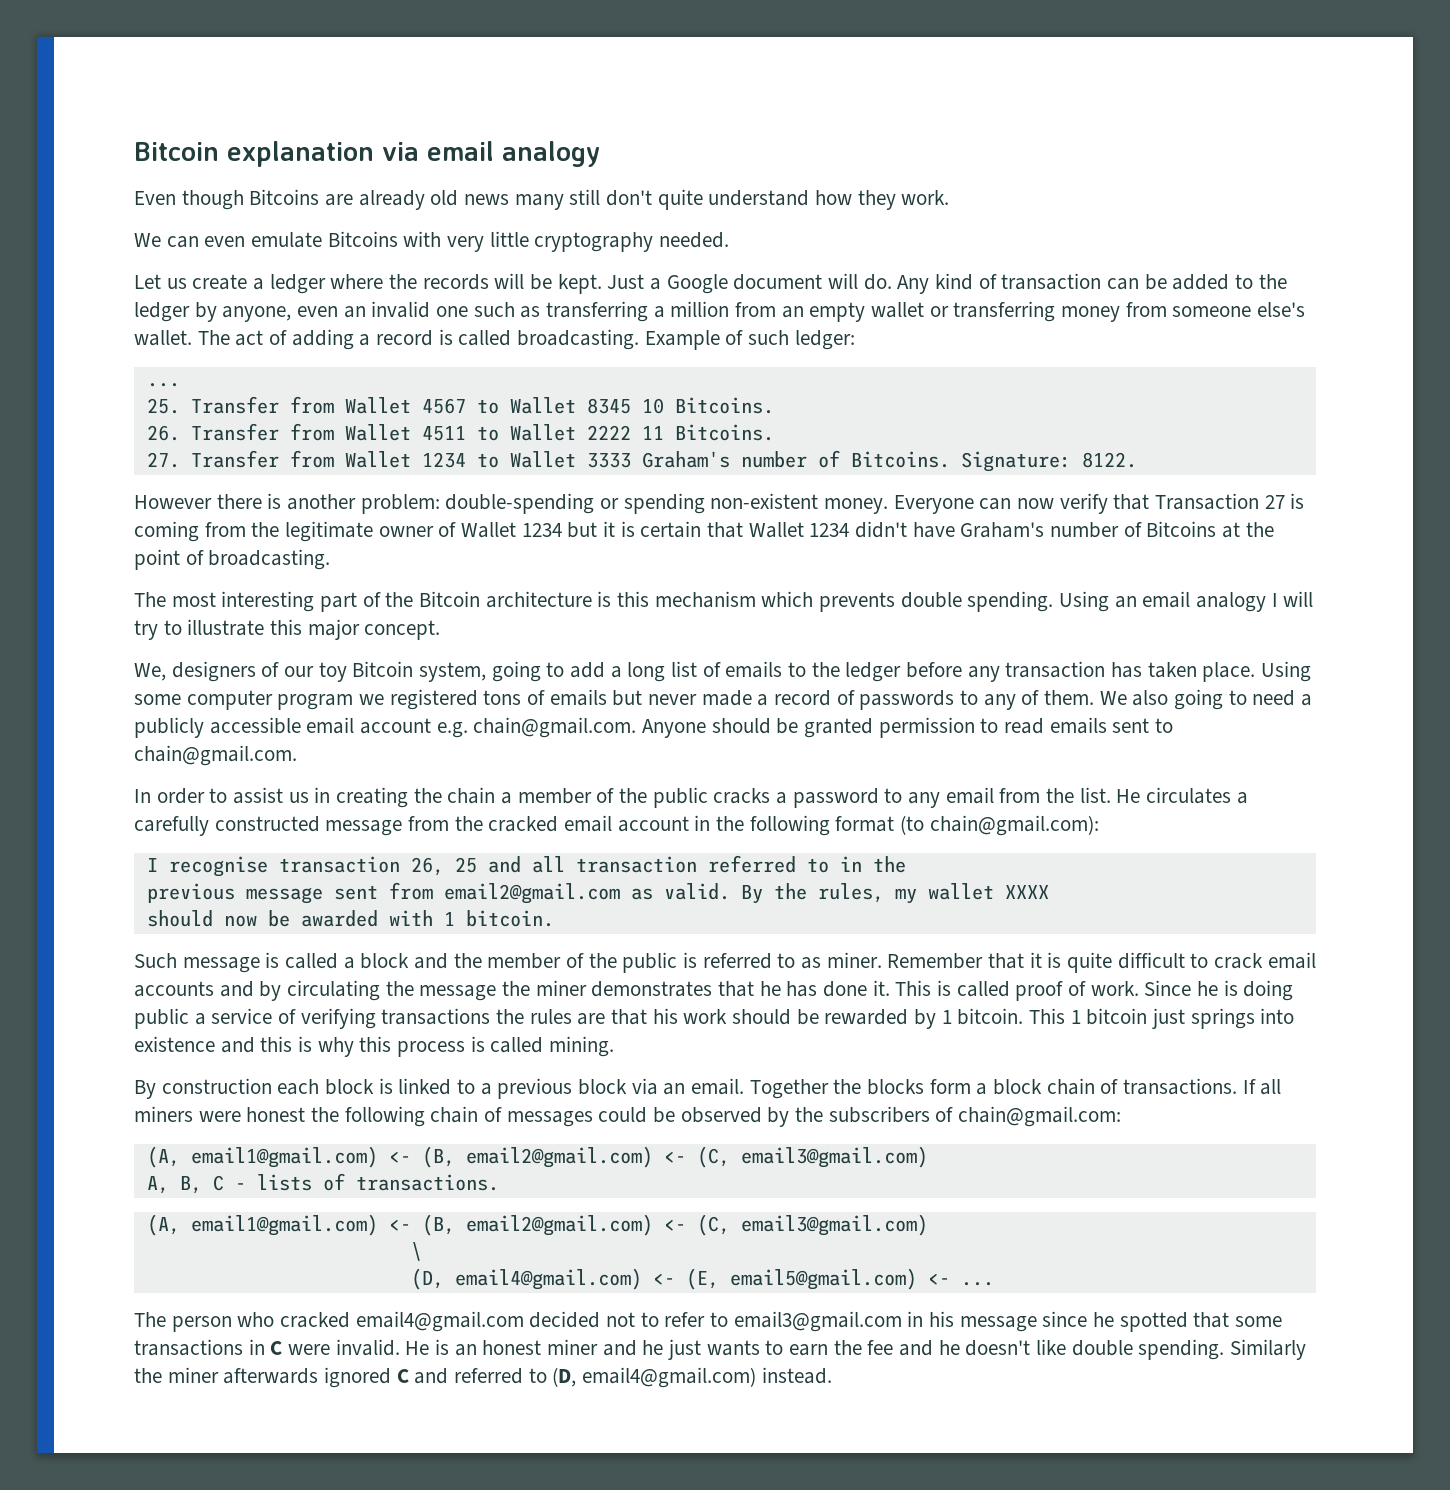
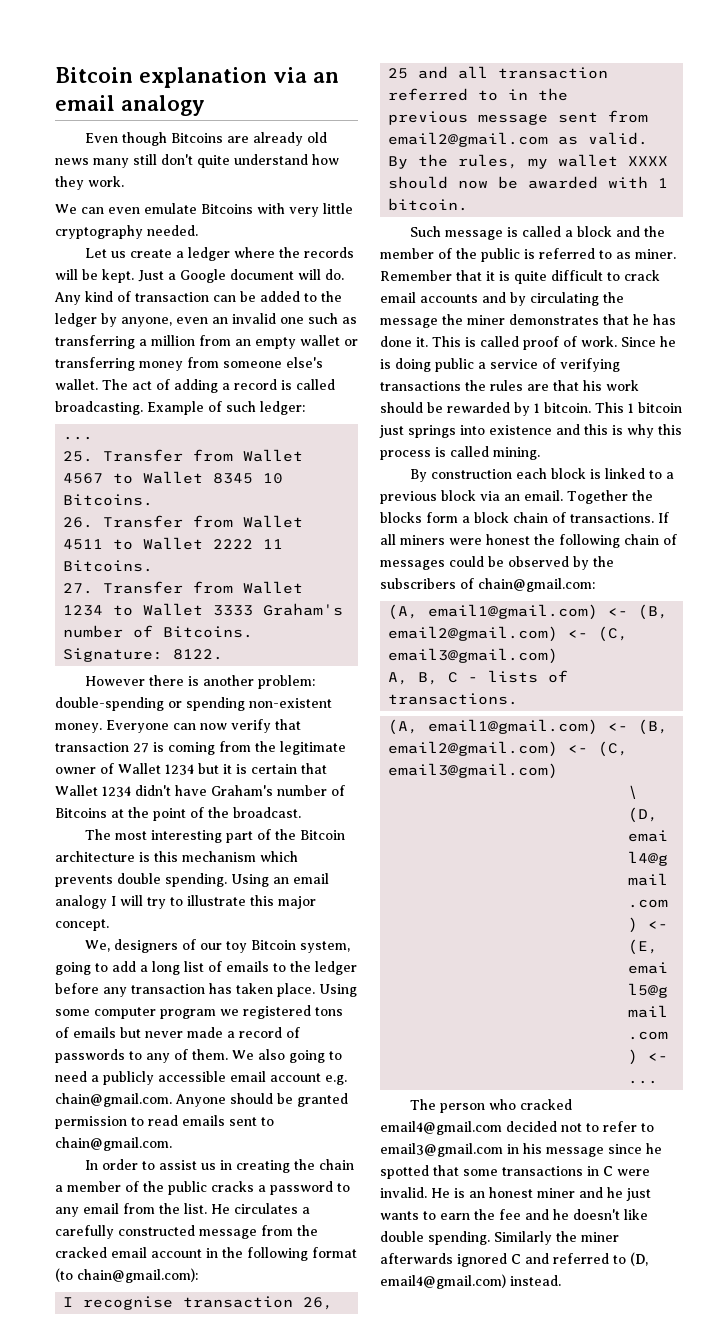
- Bitcoin explanation via email analogy
+ Bitcoin explanation via an email analogy
- Everyone can now verify that Transaction 27 is coming from the legitimate owner of Wallet 1234 but it is certain that Wallet 1234 didn't have Graham's number of Bitcoins at the point of broadcasting.
+ Everyone can now verify that transaction 27 is coming from the legitimate owner of Wallet 1234 but it is certain that Wallet 1234 didn't have Graham's number of Bitcoins at the point of the broadcast.

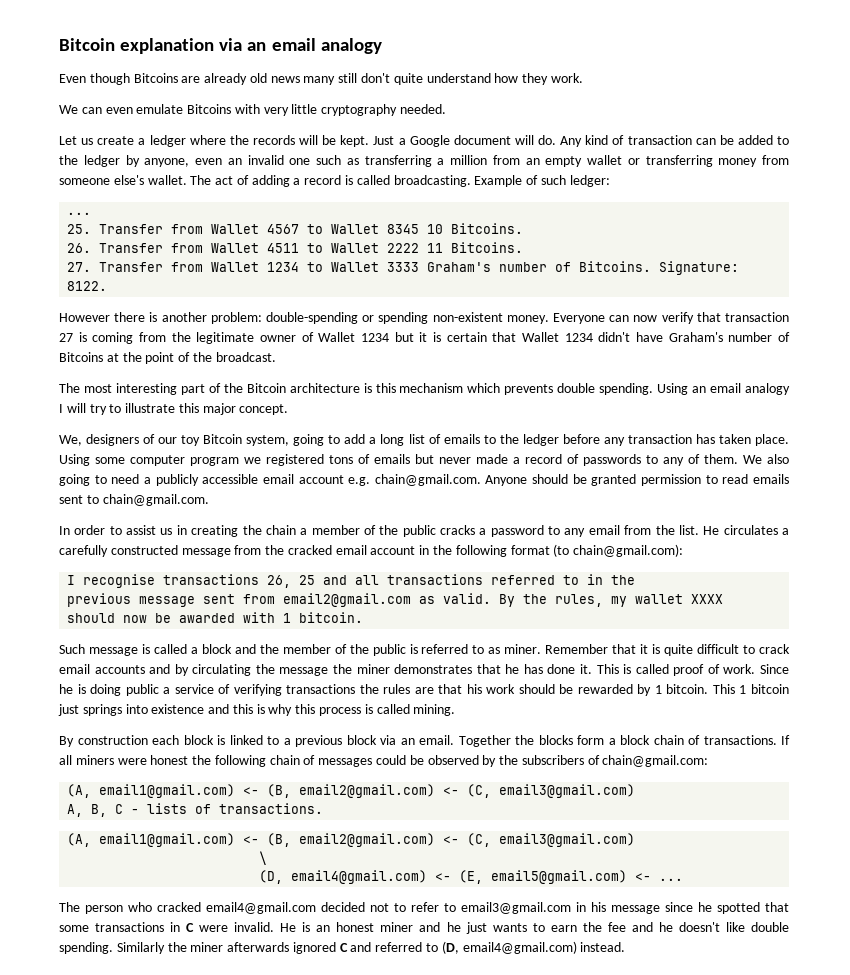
- I recognise transaction 26, 25 and all transaction referred to in the
+ I recognise transactions 26, 25 and all transactions referred to in the

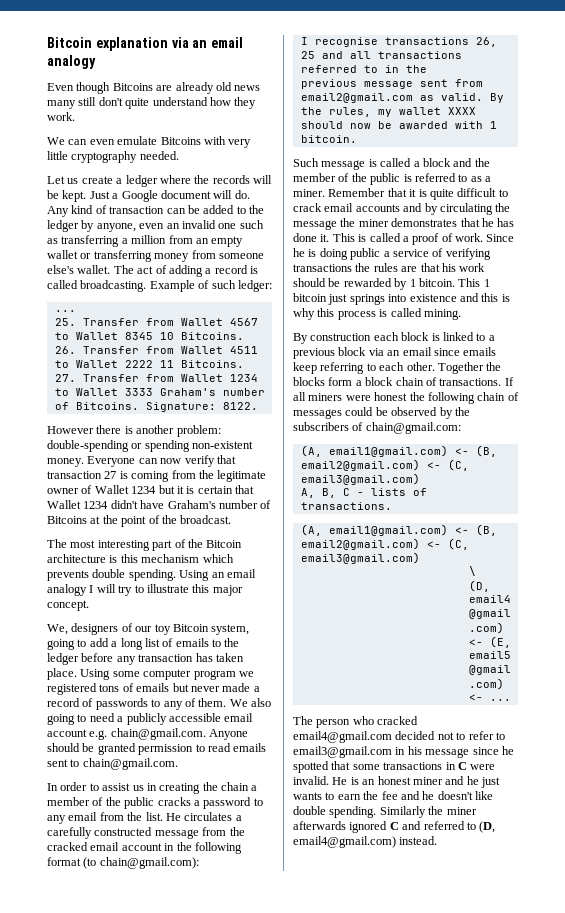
- Such message is called a block and the member of the public is referred to as miner.
+ Such message is called a block and the member of the public is referred to as a miner.
- This is called proof of work.
+ This is called a proof of work.
- By construction each block is linked to a previous block via an email.
+ By construction each block is linked to a previous block via an email since emails keep referring to each other.

